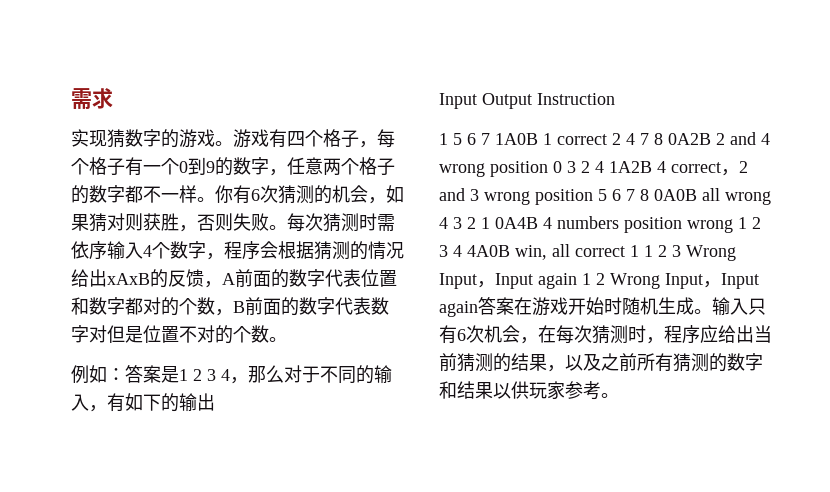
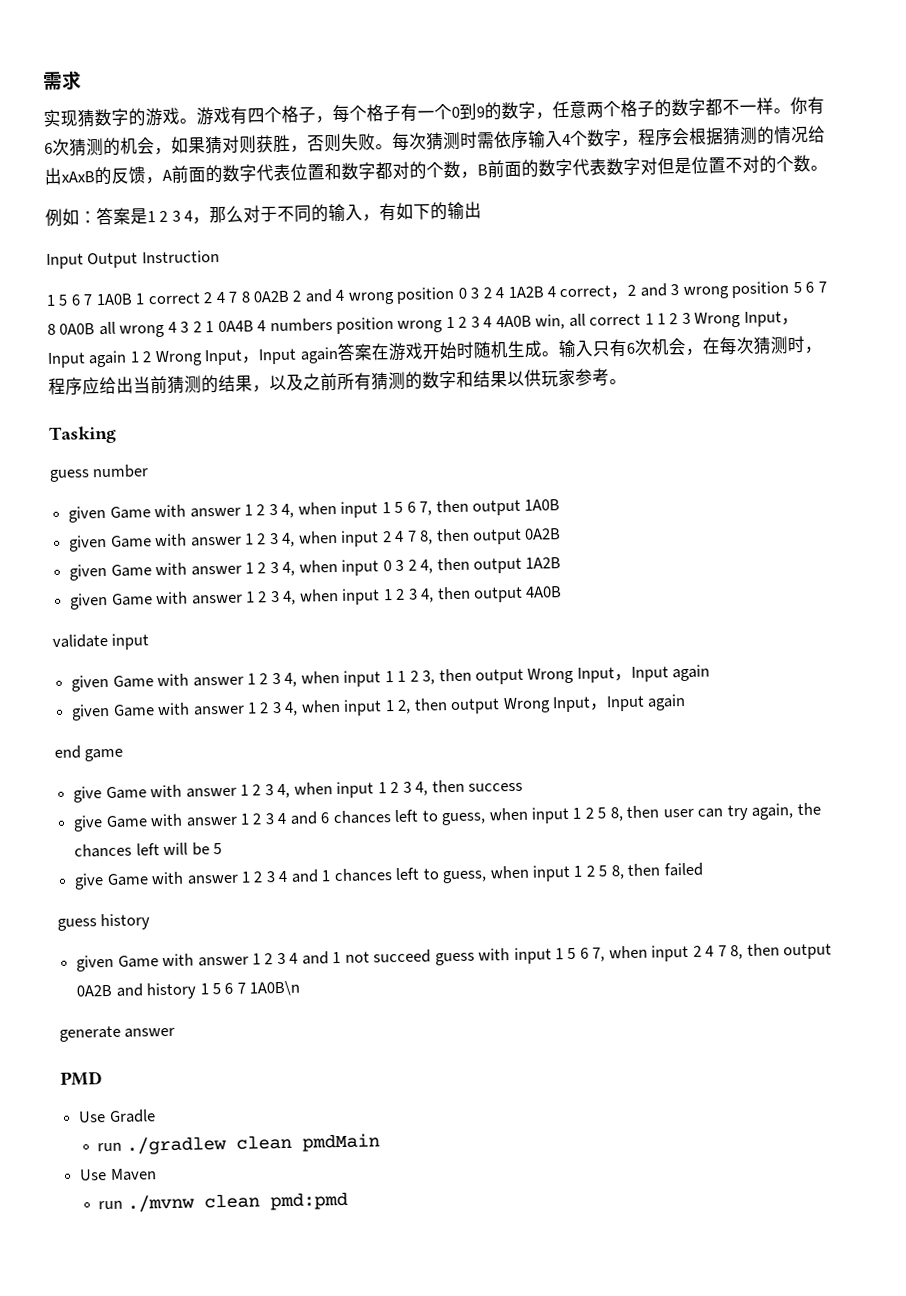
+ Tasking
+ guess number
+ given Game with answer 1 2 3 4, when input 1 5 6 7, then output 1A0B
+ given Game with answer 1 2 3 4, when input 2 4 7 8, then output 0A2B
+ given Game with answer 1 2 3 4, when input 0 3 2 4, then output 1A2B
+ given Game with answer 1 2 3 4, when input 1 2 3 4, then output 4A0B
+ validate input
+ given Game with answer 1 2 3 4, when input 1 1 2 3, then output Wrong Input，Input again
+ given Game with answer 1 2 3 4, when input 1 2, then output Wrong Input，Input again
+ end game
+ give Game with answer 1 2 3 4, when input 1 2 3 4, then success
+ give Game with answer 1 2 3 4 and 6 chances left to guess, when input 1 2 5 8, then user can try again, the chances left will be 5
+ give Game with answer 1 2 3 4 and 1 chances left to guess, when input 1 2 5 8, then failed
+ guess history
+ given Game with answer 1 2 3 4 and 1 not succeed guess with input 1 5 6 7, when input 2 4 7 8, then output 0A2B and history 1 5 6 7 1A0B\n
+ generate answer
+ PMD
+ Use Gradle
+ run ./gradlew clean pmdMain
+ Use Maven
+ run ./mvnw clean pmd:pmd

